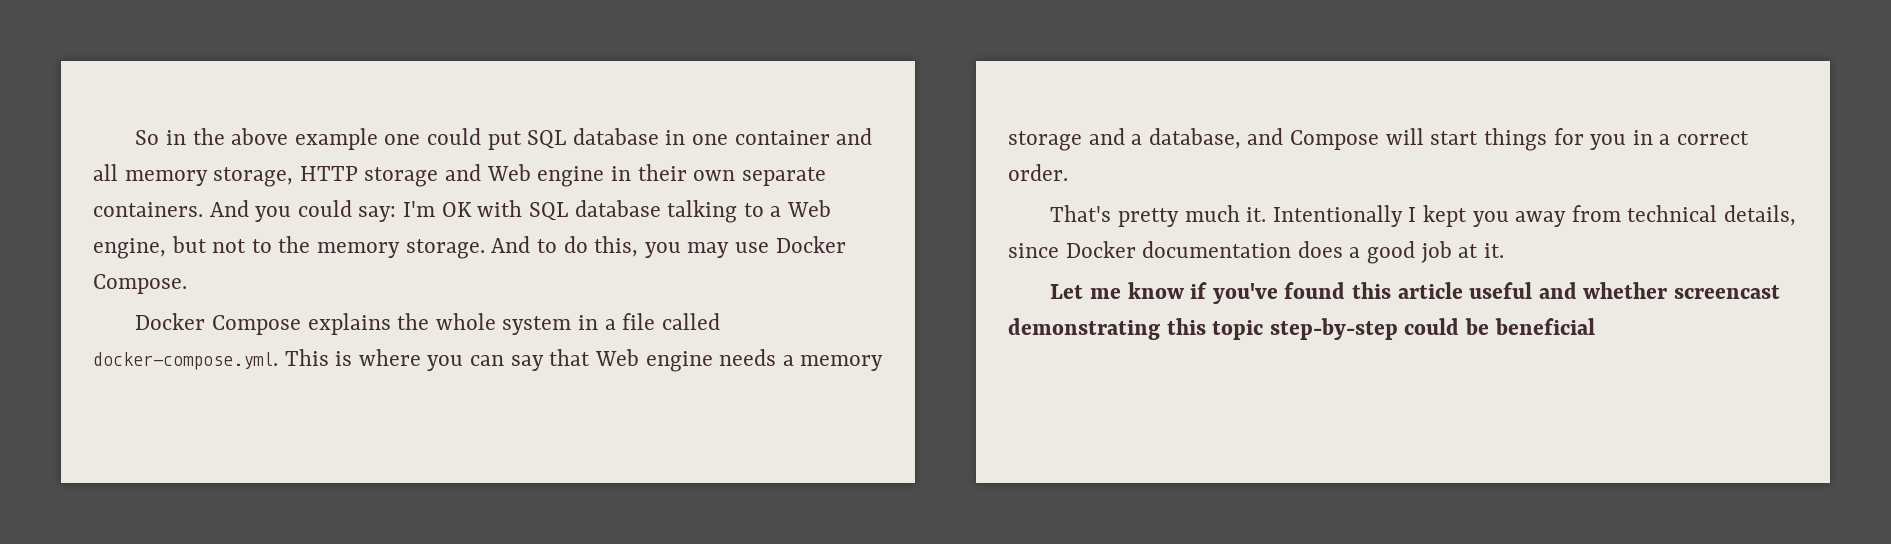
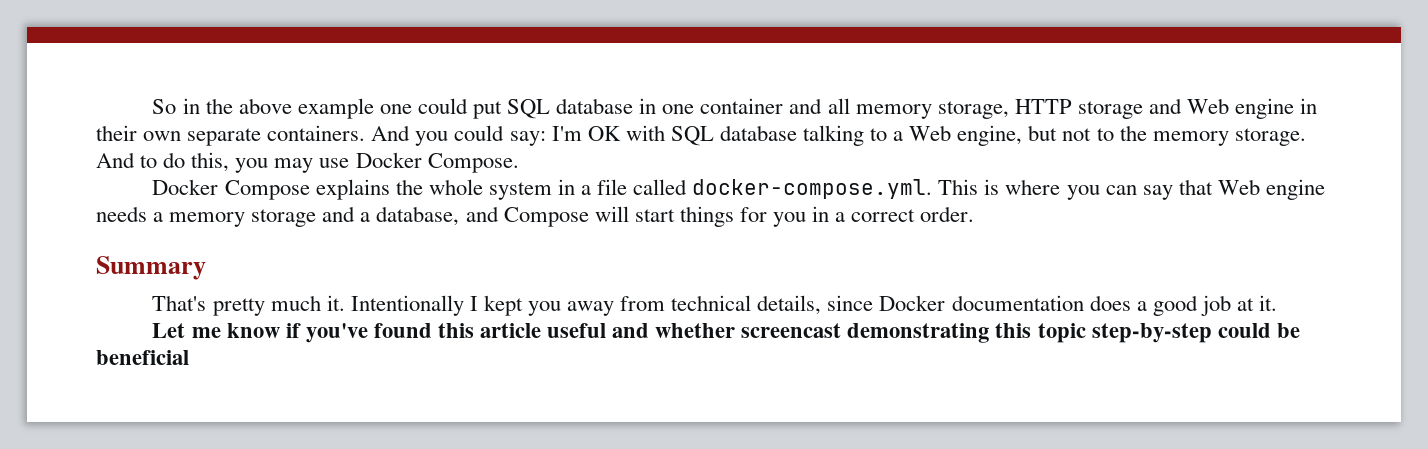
+ Summary

